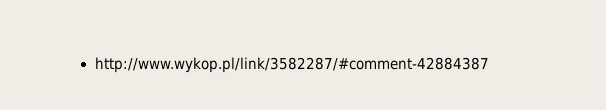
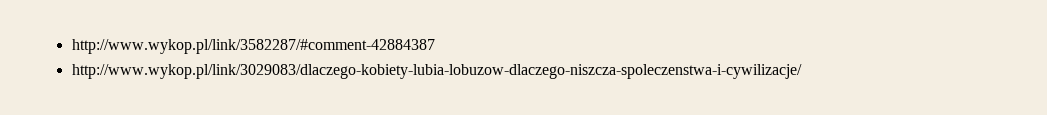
+ http://www.wykop.pl/link/3029083/dlaczego-kobiety-lubia-lobuzow-dlaczego-niszcza-spoleczenstwa-i-cywilizacje/

